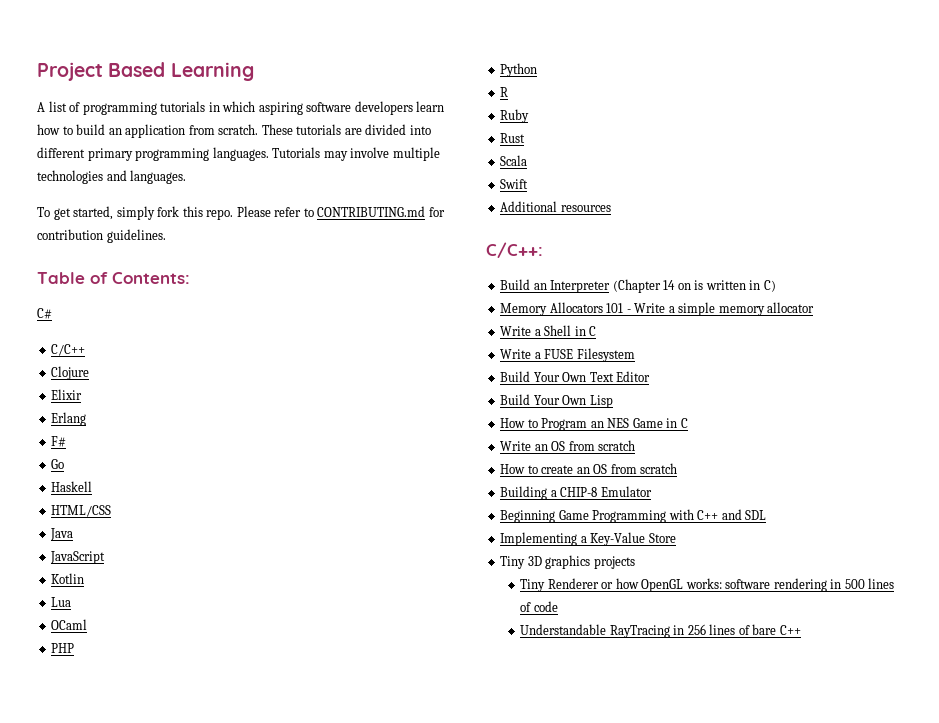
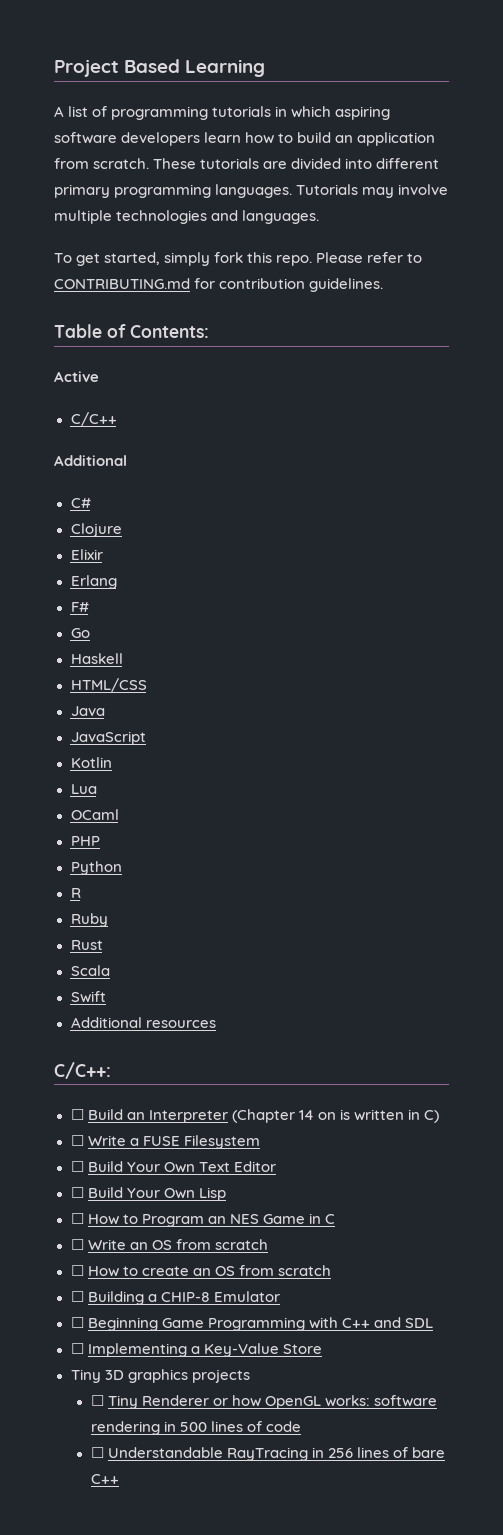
- C#
+ Active
  C/C++
+ Additional
+ C#
- Build an Interpreter (Chapter 14 on is written in C)
+ ☐ Build an Interpreter (Chapter 14 on is written in C)
- Memory Allocators 101 - Write a simple memory allocator
- Write a Shell in C
- Write a FUSE Filesystem
+ ☐ Write a FUSE Filesystem
- Build Your Own Text Editor
+ ☐ Build Your Own Text Editor
- Build Your Own Lisp
+ ☐ Build Your Own Lisp
- How to Program an NES Game in C
+ ☐ How to Program an NES Game in C
- Write an OS from scratch
+ ☐ Write an OS from scratch
- How to create an OS from scratch
+ ☐ How to create an OS from scratch
- Building a CHIP-8 Emulator
+ ☐ Building a CHIP-8 Emulator
- Beginning Game Programming with C++ and SDL
+ ☐ Beginning Game Programming with C++ and SDL
- Implementing a Key-Value Store
+ ☐ Implementing a Key-Value Store
- Tiny Renderer or how OpenGL works: software rendering in 500 lines of code
+ ☐ Tiny Renderer or how OpenGL works: software rendering in 500 lines of code
- Understandable RayTracing in 256 lines of bare C++
+ ☐ Understandable RayTracing in 256 lines of bare C++

